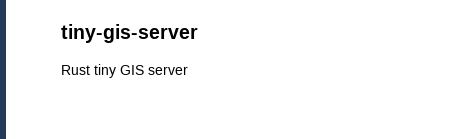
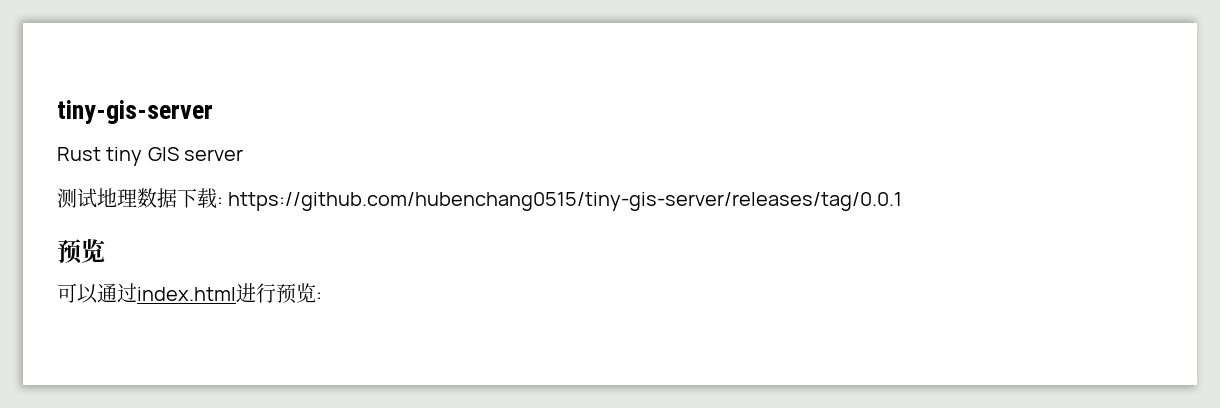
+ 测试地理数据下载: https://github.com/hubenchang0515/tiny-gis-server/releases/tag/0.0.1
+ 预览
+ 可以通过index.html进行预览:

